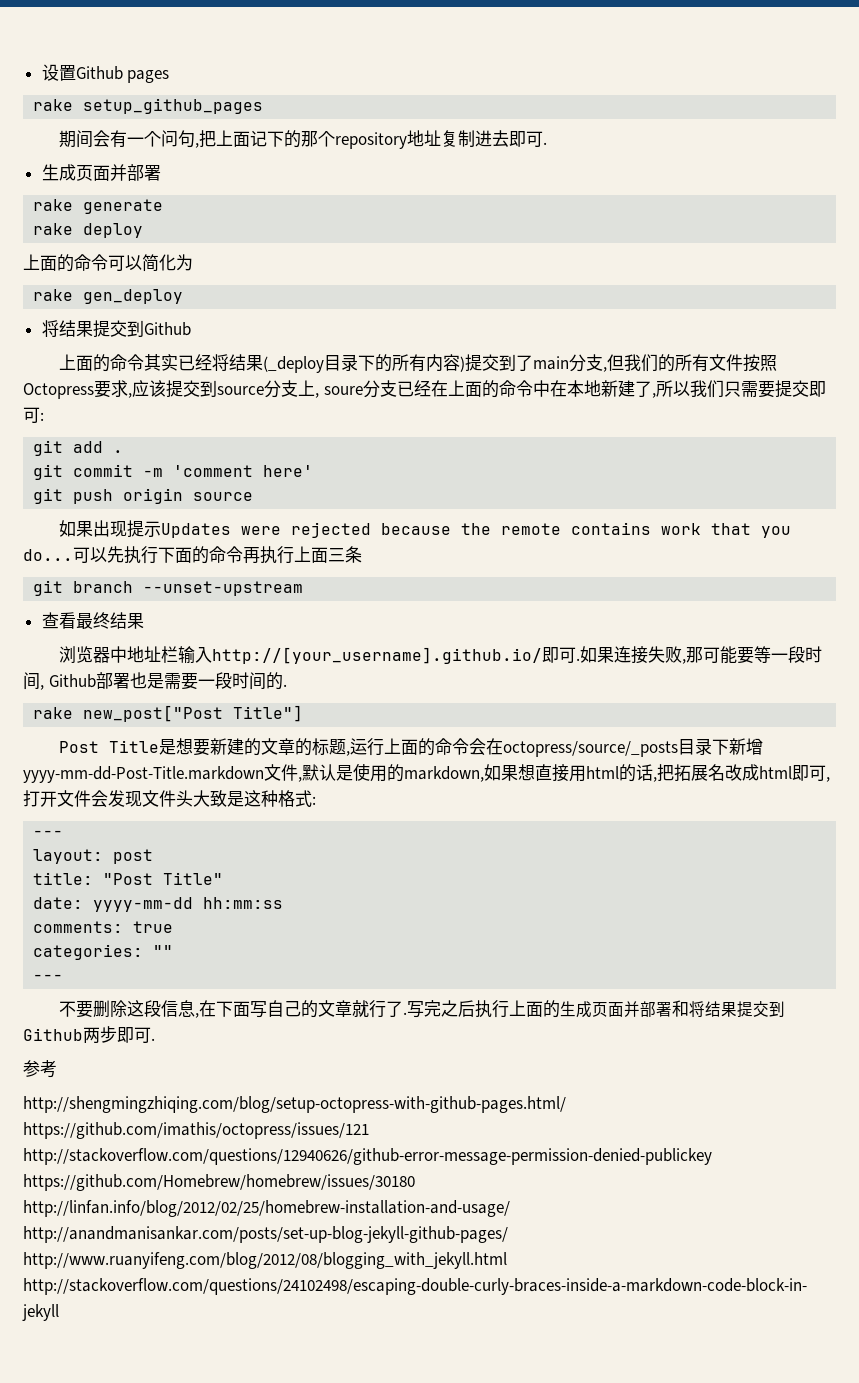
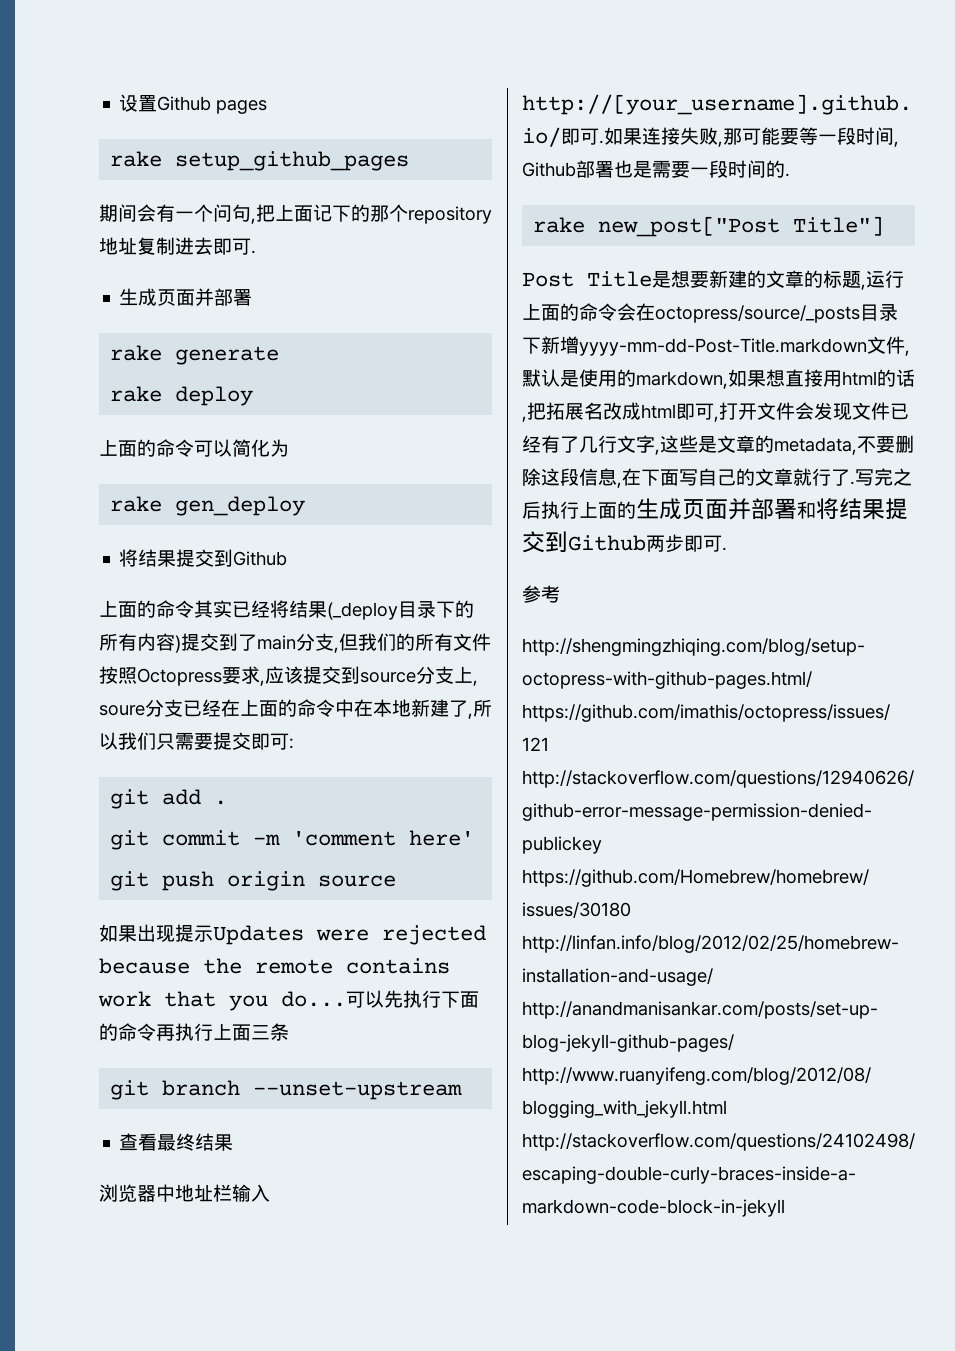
- Post Title是想要新建的文章的标题,运行上面的命令会在octopress/source/_posts目录下新增yyyy-mm-dd-Post-Title.markdown文件,默认是使用的markdown,如果想直接用html的话,把拓展名改成html即可,打开文件会发现文件头大致是这种格式:
- ---
- layout: post
- title: "Post Title"
- date: yyyy-mm-dd hh:mm:ss
- comments: true
- categories: ""
- ---
- 不要删除这段信息,在下面写自己的文章就行了.
+ Post Title是想要新建的文章的标题,运行上面的命令会在octopress/source/_posts目录下新增yyyy-mm-dd-Post-Title.markdown文件,默认是使用的markdown,如果想直接用html的话,把拓展名改成html即可,打开文件会发现文件已经有了几行文字,这些是文章的metadata,不要删除这段信息,在下面写自己的文章就行了.

